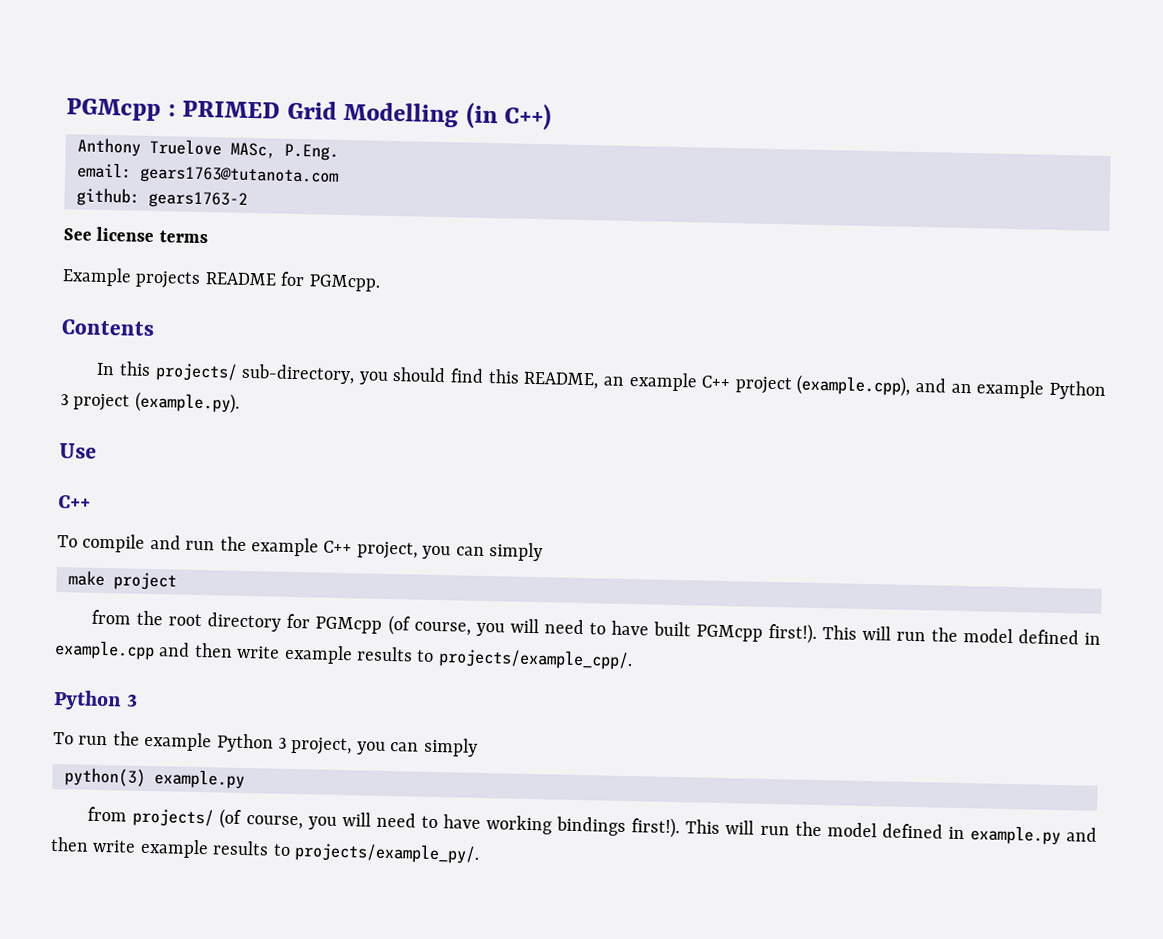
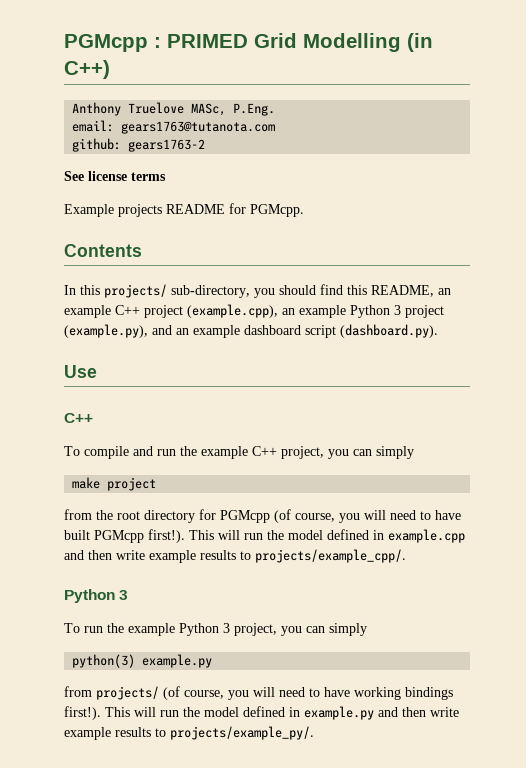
- In this projects/ sub-directory, you should find this README, an example C++ project (example.cpp), and an example Python 3 project (example.py).
+ In this projects/ sub-directory, you should find this README, an example C++ project (example.cpp), an example Python 3 project (example.py), and an example dashboard script (dashboard.py).

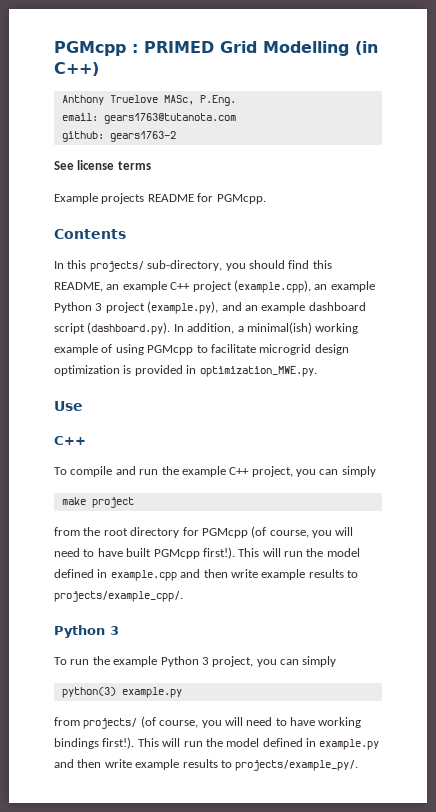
- In this projects/ sub-directory, you should find this README, an example C++ project (example.cpp), an example Python 3 project (example.py), and an example dashboard script (dashboard.py).
+ In this projects/ sub-directory, you should find this README, an example C++ project (example.cpp), an example Python 3 project (example.py), and an example dashboard script (dashboard.py). In addition, a minimal(ish) working example of using PGMcpp to facilitate microgrid design optimization is provided in optimization_MWE.py.

